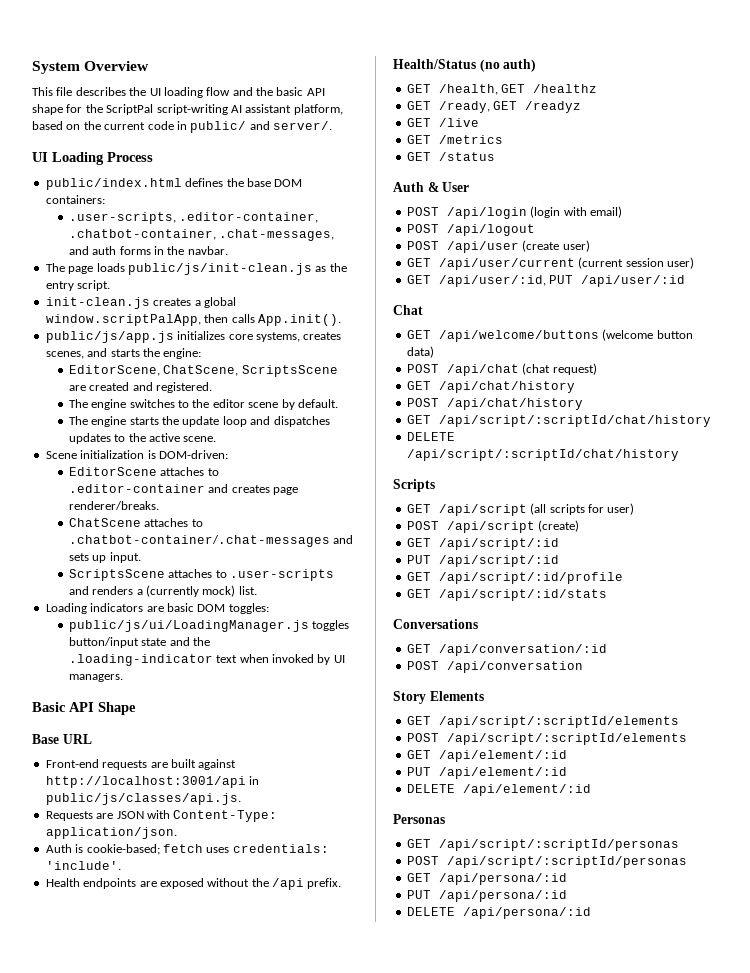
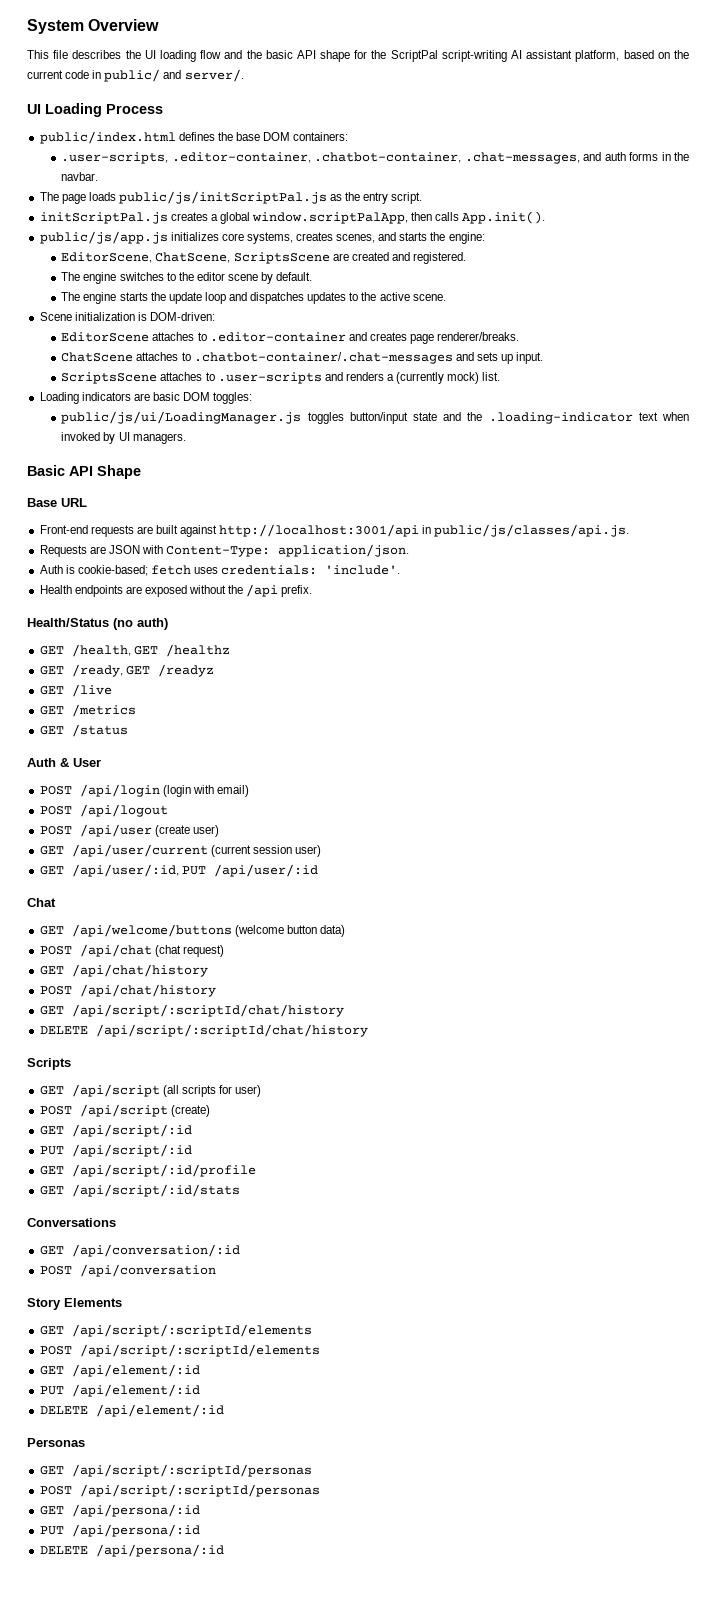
- The page loads public/js/init-clean.js as the entry script.
+ The page loads public/js/initScriptPal.js as the entry script.
- init-clean.js creates a global window.scriptPalApp, then calls App.init().
+ initScriptPal.js creates a global window.scriptPalApp, then calls App.init().

